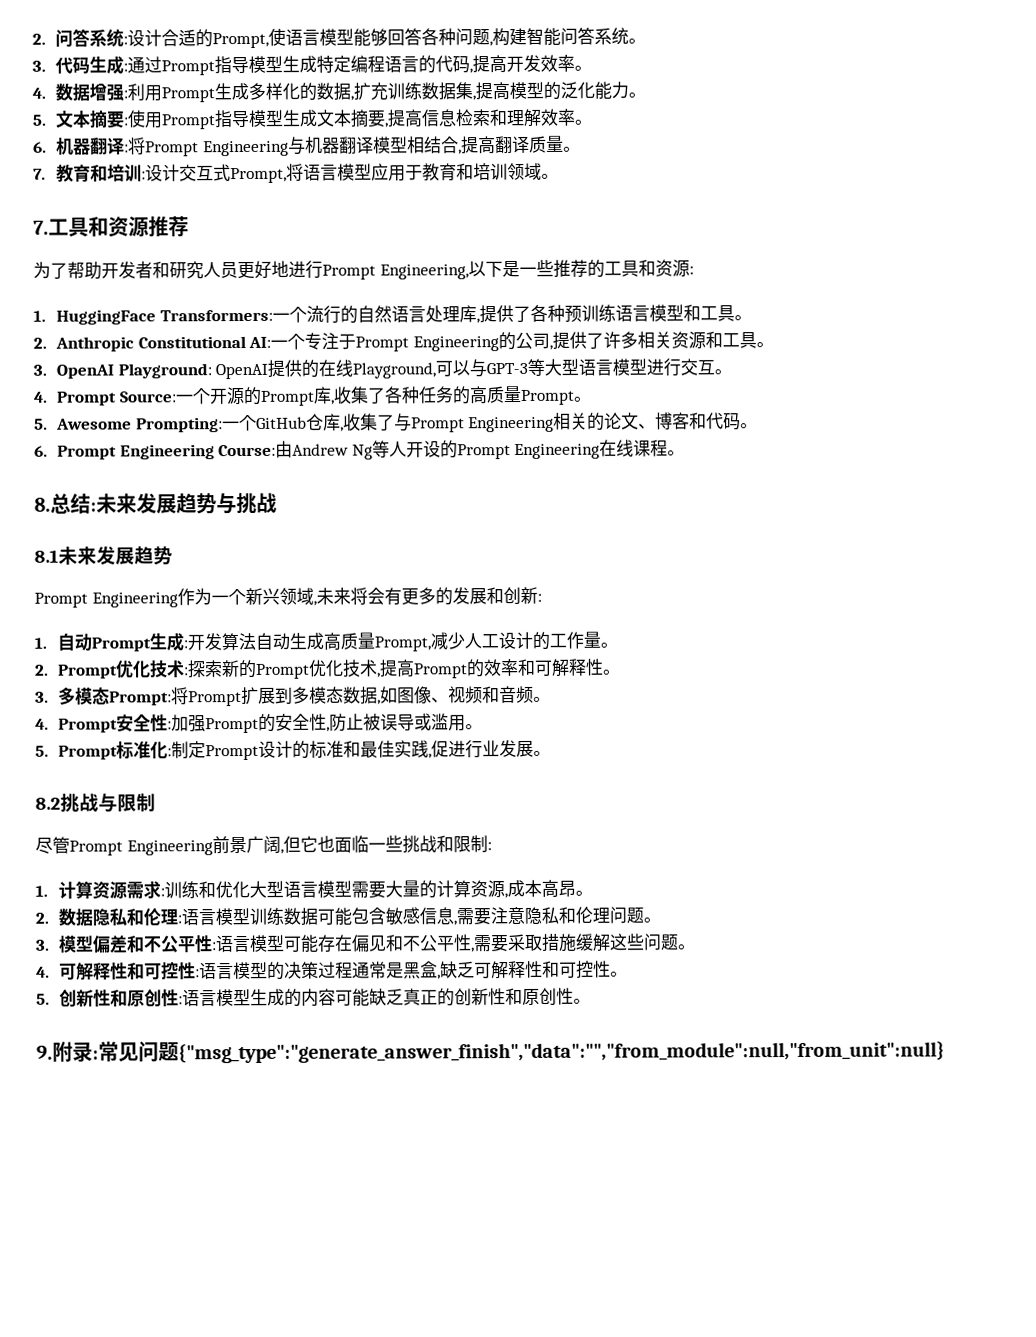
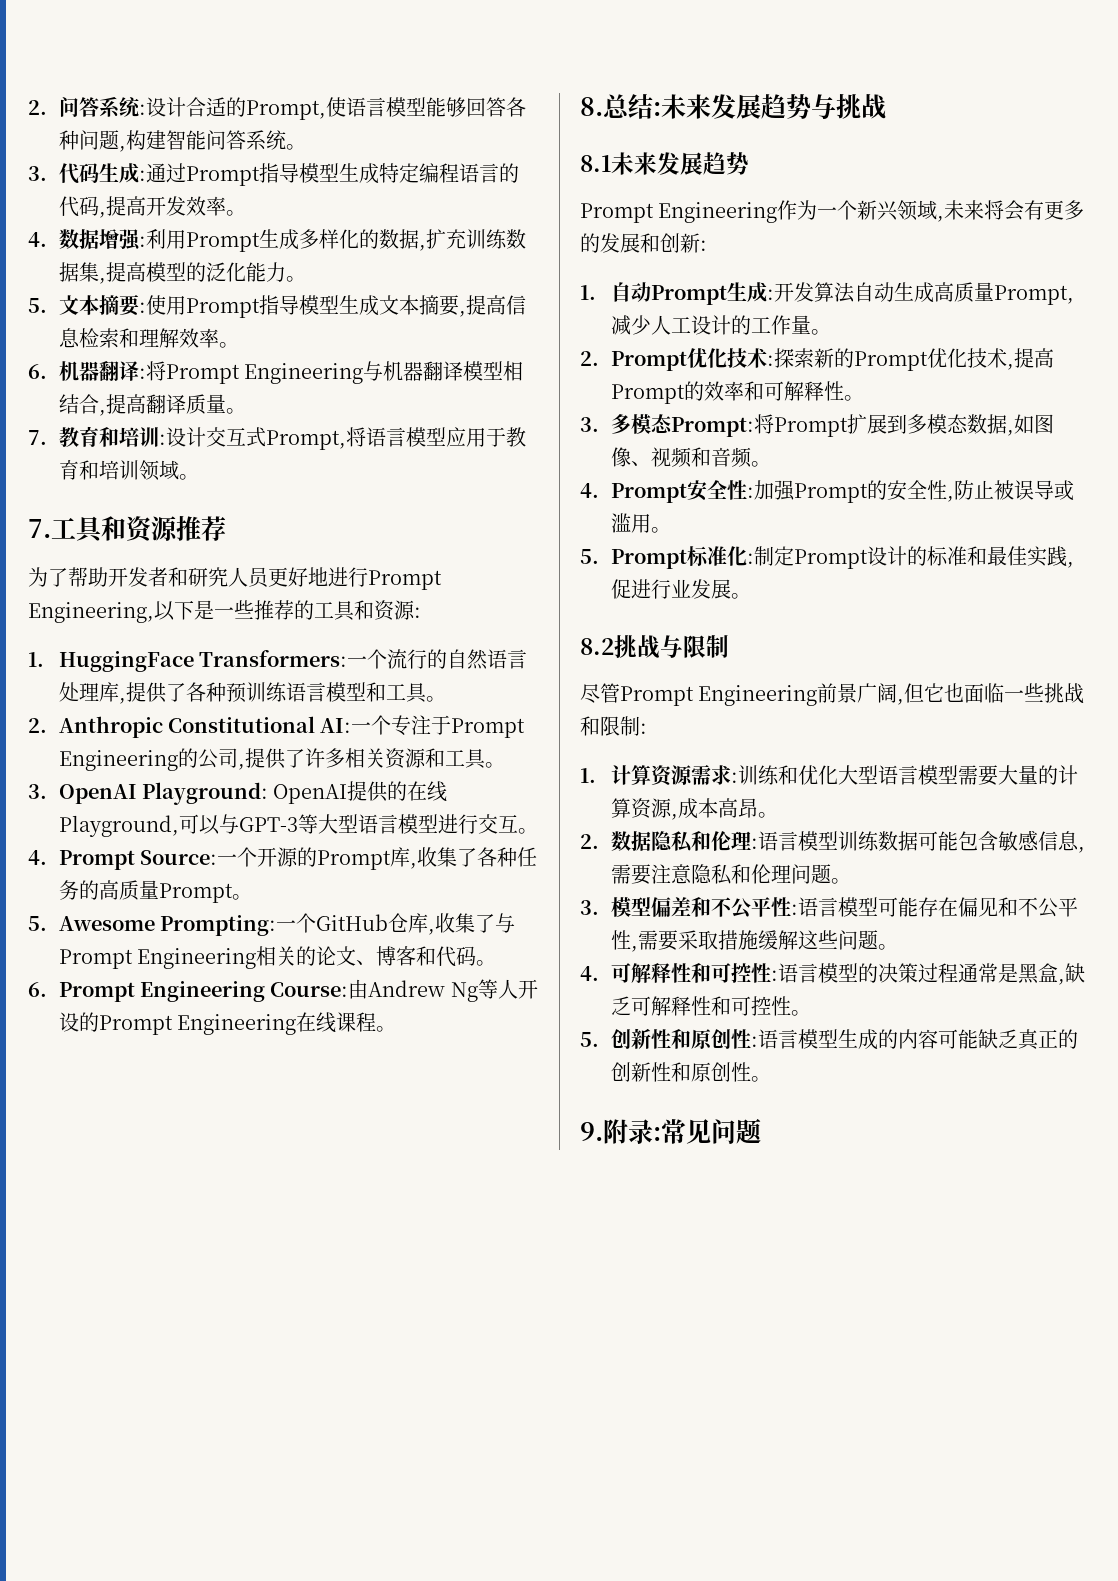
- 9.附录:常见问题{"msg_type":"generate_answer_finish","data":"","from_module":null,"from_unit":null}
+ 9.附录:常见问题

